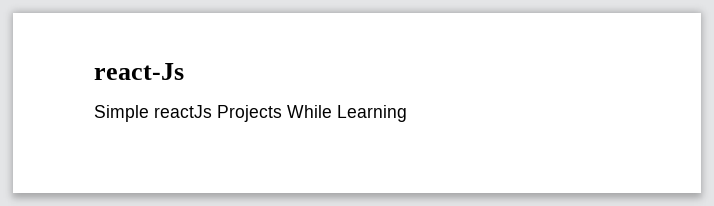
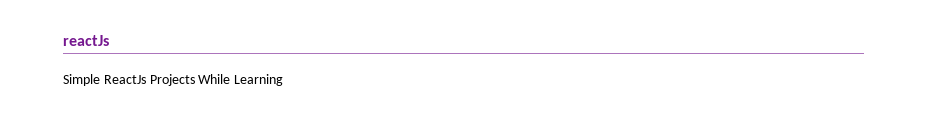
- react-Js
+ reactJs
- Simple reactJs Projects While Learning
+ Simple ReactJs Projects While Learning

